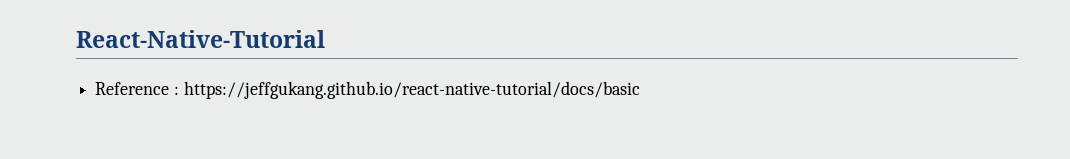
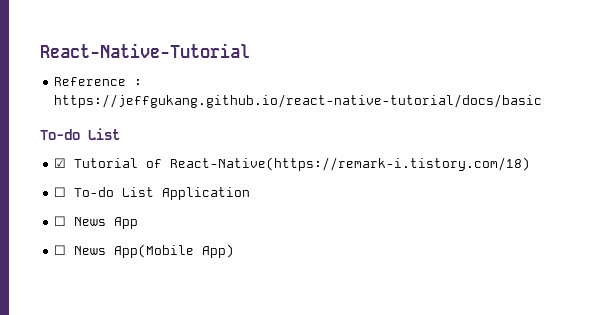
  Reference : https://jeffgukang.github.io/react-native-tutorial/docs/basic
+ To-do List
+ ☑ Tutorial of React-Native(https://remark-i.tistory.com/18)
+ ☐ To-do List Application
+ ☐ News App
+ ☐ News App(Mobile App)

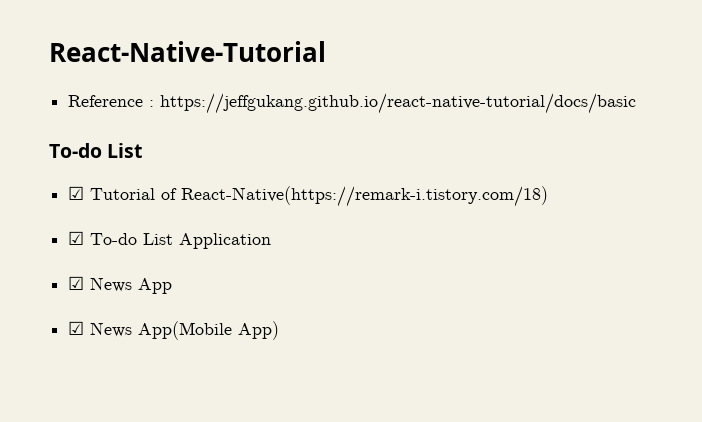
- ☐ To-do List Application
+ ☑ To-do List Application
- ☐ News App
+ ☑ News App
- ☐ News App(Mobile App)
+ ☑ News App(Mobile App)

